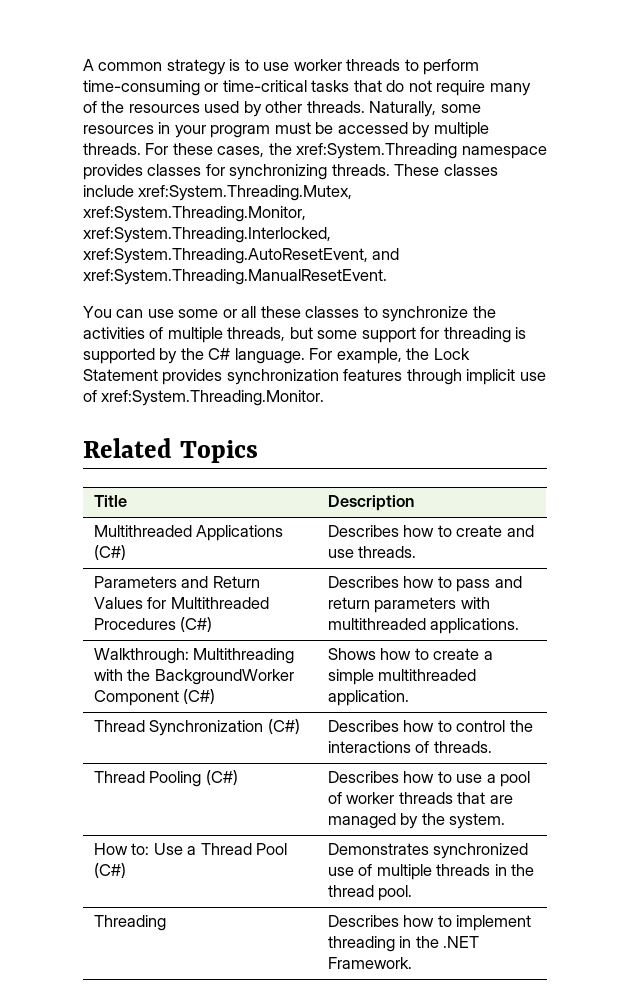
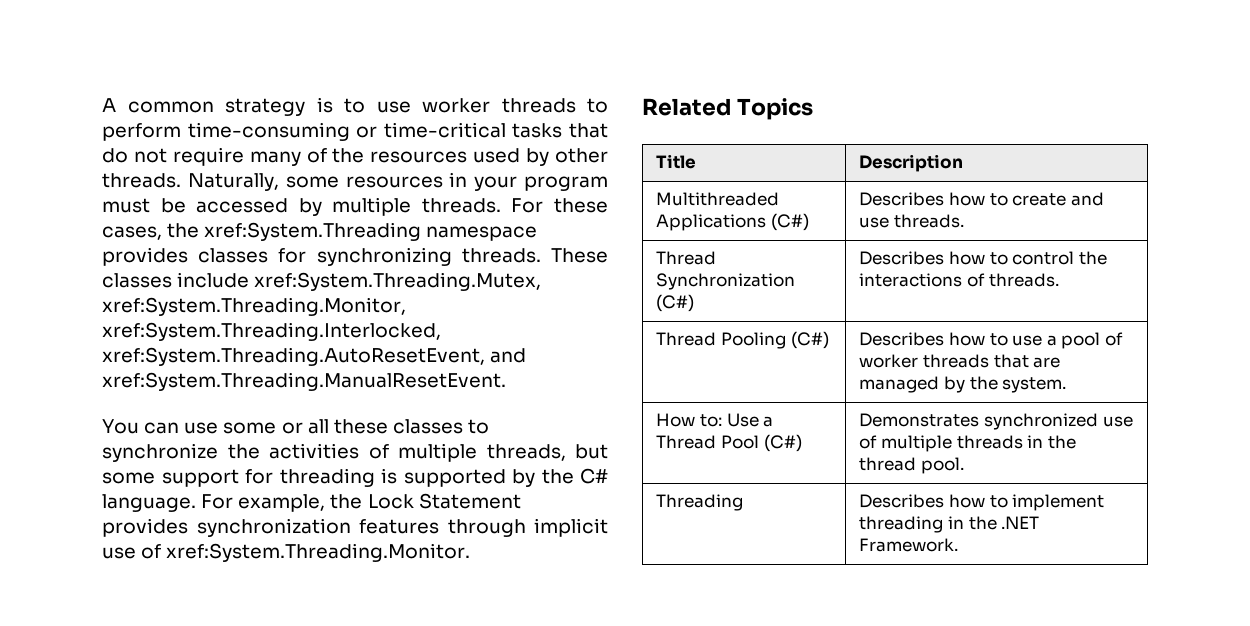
- Parameters and Return Values for Multithreaded Procedures (C#) | Describes how to pass and return parameters with multithreaded applications.
- Walkthrough: Multithreading with the BackgroundWorker Component (C#) | Shows how to create a simple multithreaded application.

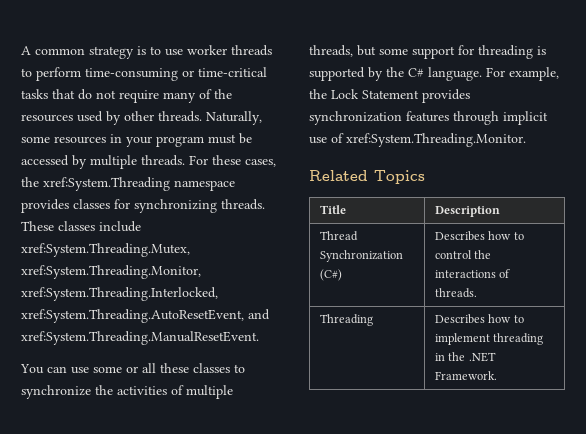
- Multithreaded Applications (C#) | Describes how to create and use threads.
- Thread Pooling (C#) | Describes how to use a pool of worker threads that are managed by the system.
- How to: Use a Thread Pool (C#) | Demonstrates synchronized use of multiple threads in the thread pool.

